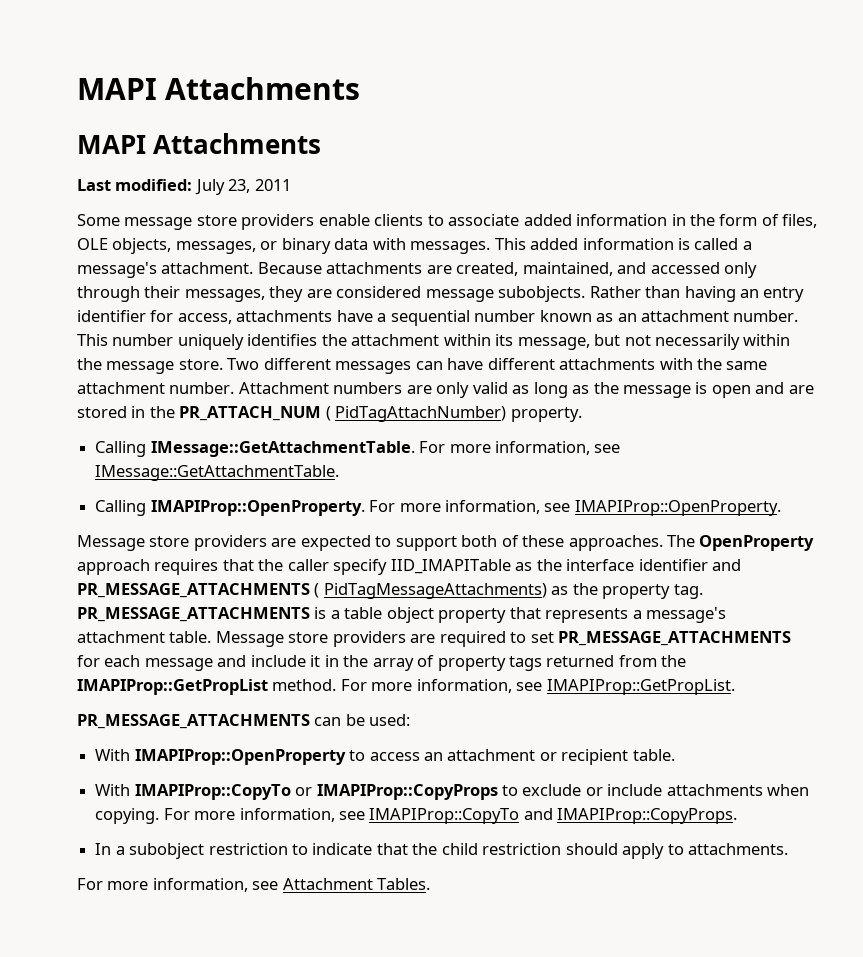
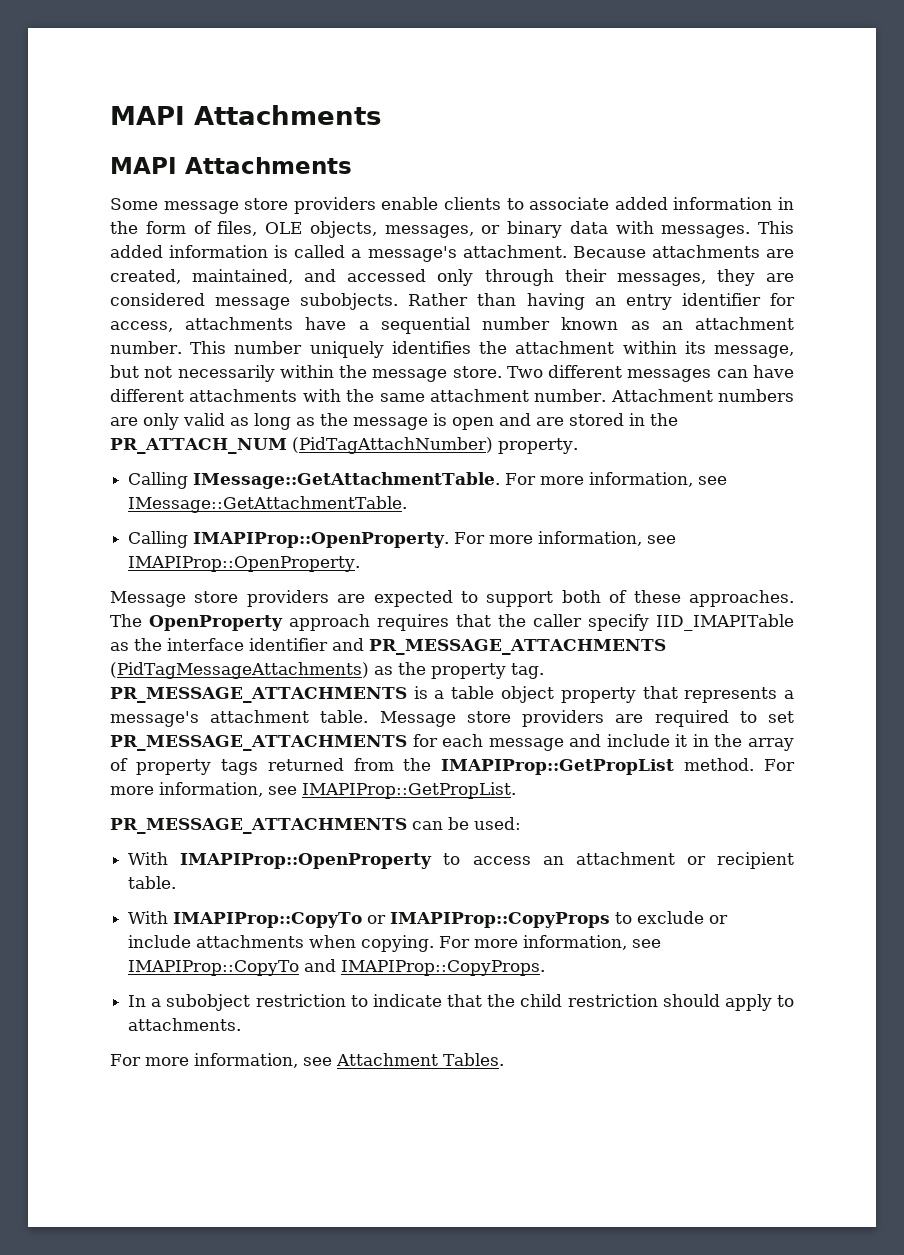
- Last modified: July 23, 2011
- Attachment numbers are only valid as long as the message is open and are stored in the PR_ATTACH_NUM ( PidTagAttachNumber) property.
+ Attachment numbers are only valid as long as the message is open and are stored in the PR_ATTACH_NUM (PidTagAttachNumber) property.
- The OpenProperty approach requires that the caller specify IID_IMAPITable as the interface identifier and PR_MESSAGE_ATTACHMENTS ( PidTagMessageAttachments) as the property tag.
+ The OpenProperty approach requires that the caller specify IID_IMAPITable as the interface identifier and PR_MESSAGE_ATTACHMENTS (PidTagMessageAttachments) as the property tag.

